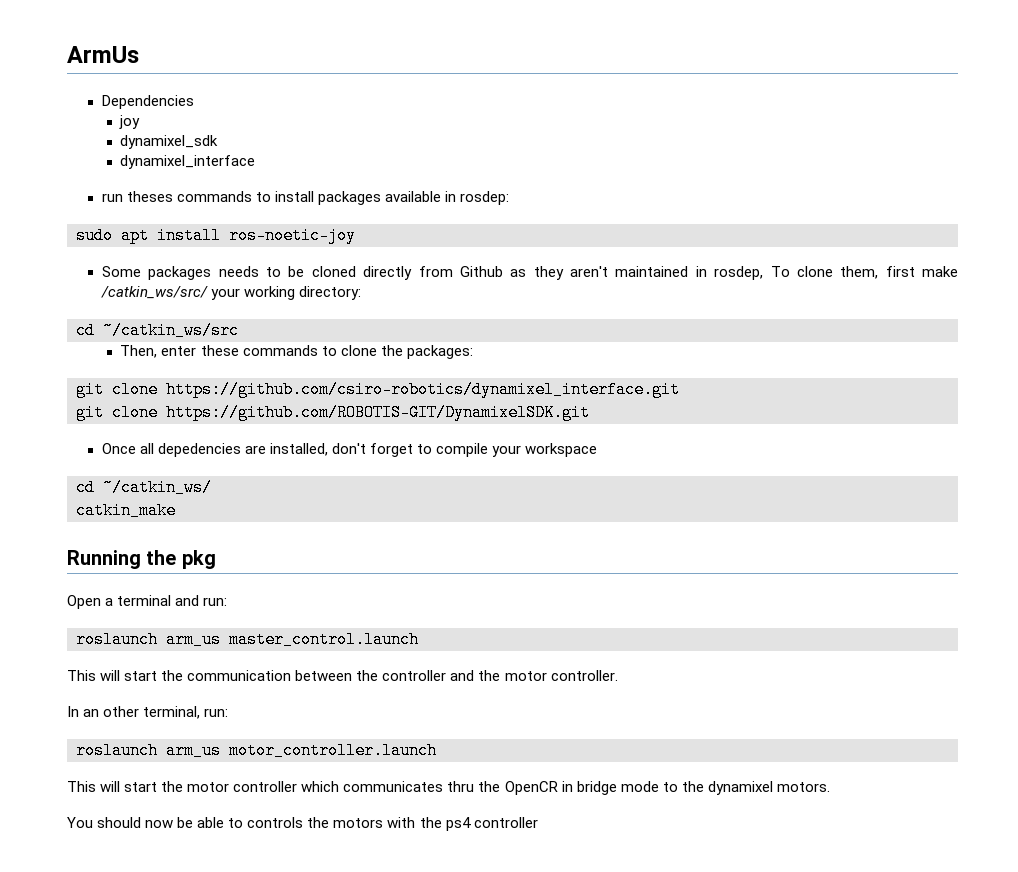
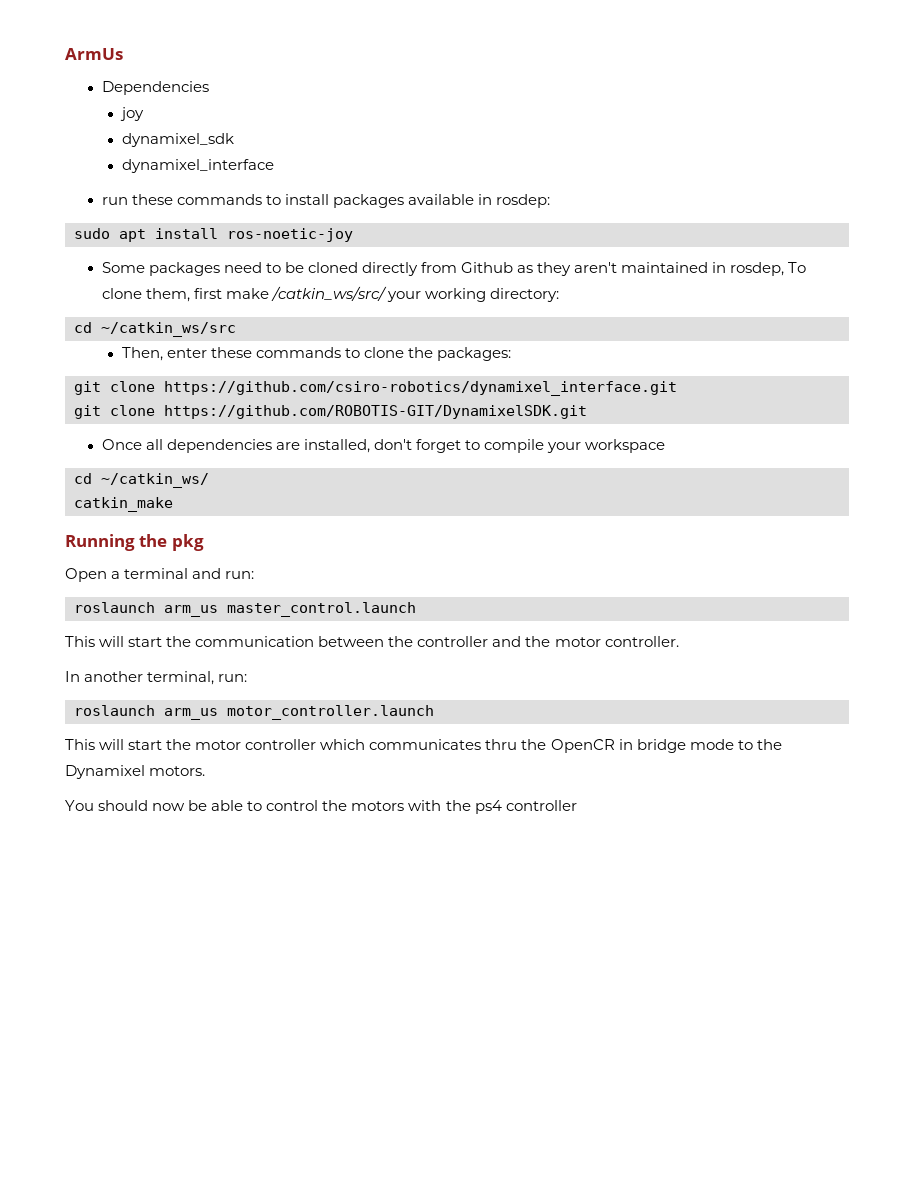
- run theses commands to install packages available in rosdep:
+ run these commands to install packages available in rosdep:
- Some packages needs to be cloned directly from Github as they aren't maintained in rosdep, To clone them, first make /catkin_ws/src/ your working directory:
+ Some packages need to be cloned directly from Github as they aren't maintained in rosdep, To clone them, first make /catkin_ws/src/ your working directory:
- Once all depedencies are installed, don't forget to compile your workspace
+ Once all dependencies are installed, don't forget to compile your workspace
- In an other terminal, run:
+ In another terminal, run:
- This will start the motor controller which communicates thru the OpenCR in bridge mode to the dynamixel motors.
+ This will start the motor controller which communicates thru the OpenCR in bridge mode to the Dynamixel motors.
- You should now be able to controls the motors with the ps4 controller
+ You should now be able to control the motors with the ps4 controller

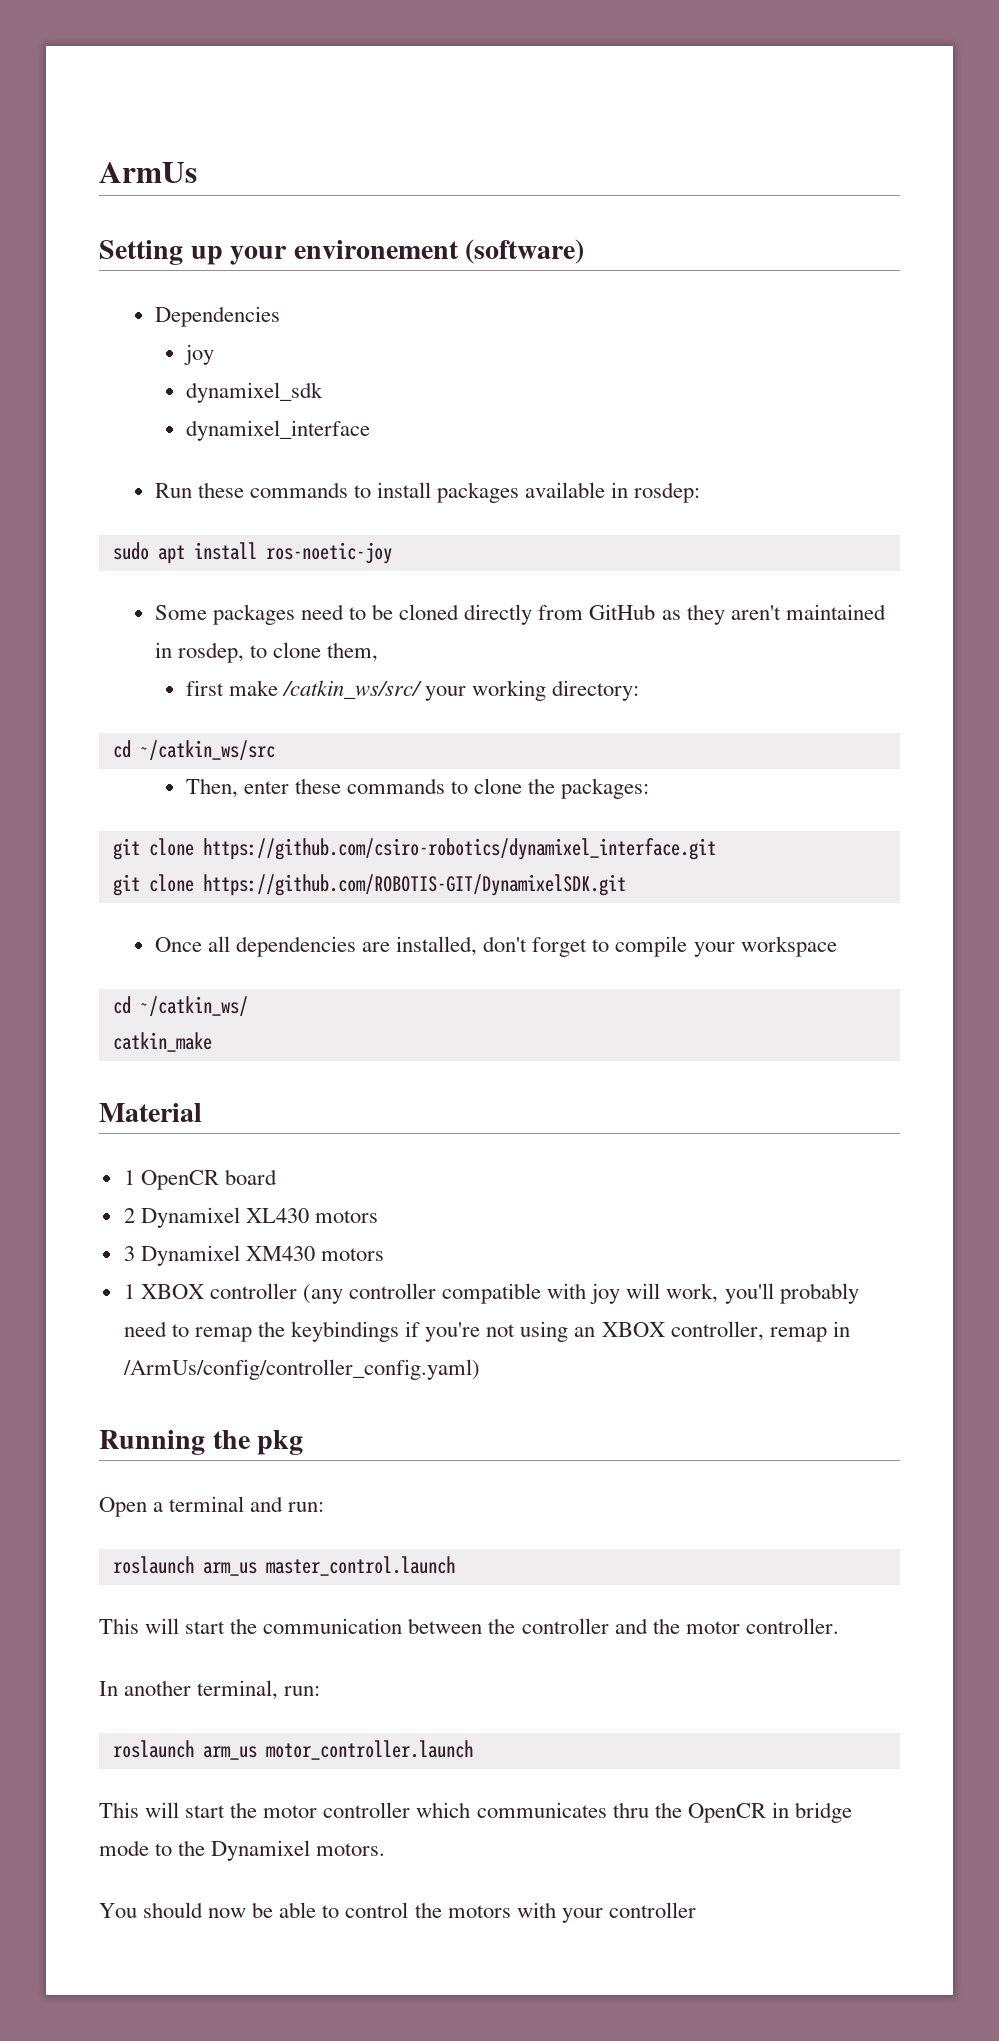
+ Setting up your environement (software)
- run these commands to install packages available in rosdep:
+ Run these commands to install packages available in rosdep:
- Some packages need to be cloned directly from Github as they aren't maintained in rosdep, To clone them, first make /catkin_ws/src/ your working directory:
+ Some packages need to be cloned directly from GitHub as they aren't maintained in rosdep, to clone them,
+ first make /catkin_ws/src/ your working directory:
+ Material
+ 1 OpenCR board
+ 2 Dynamixel XL430 motors
+ 3 Dynamixel XM430 motors
+ 1 XBOX controller (any controller compatible with joy will work, you'll probably need to remap the keybindings if you're not using an XBOX controller, remap in /ArmUs/config/controller_config.yaml)
- You should now be able to control the motors with the ps4 controller
+ You should now be able to control the motors with your controller

